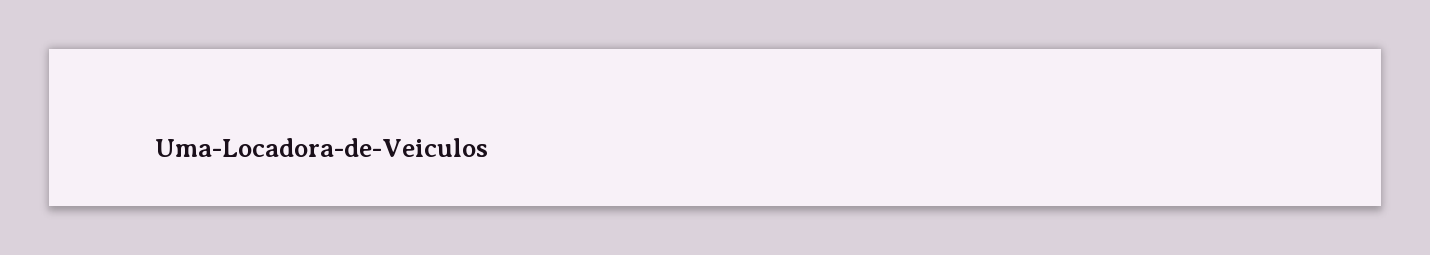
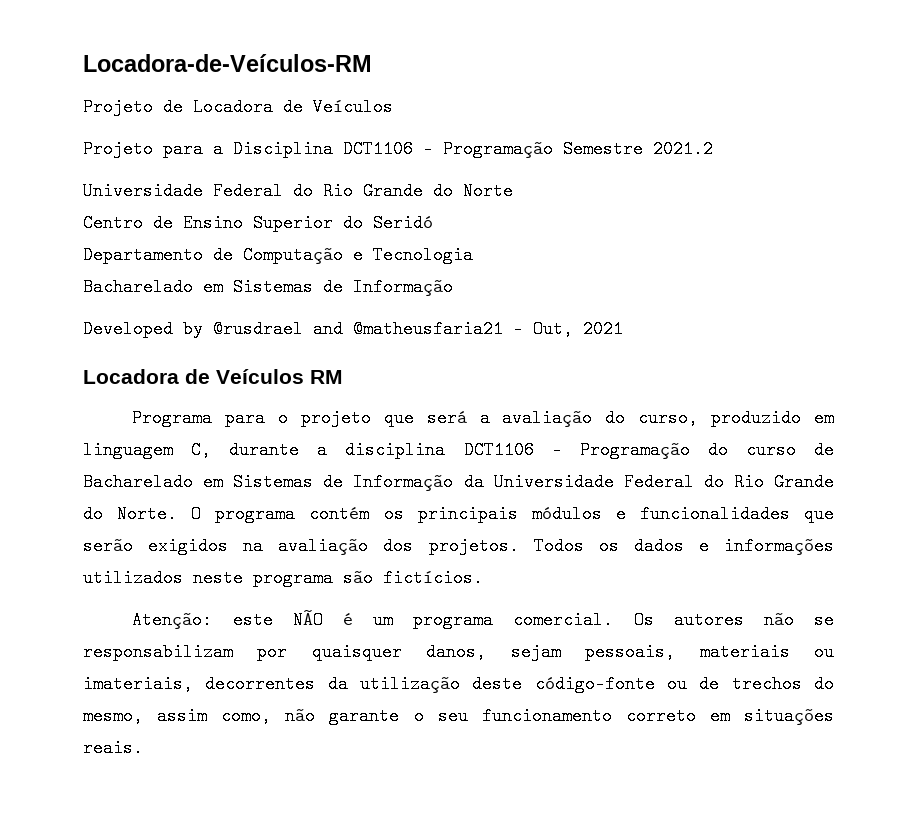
- Uma-Locadora-de-Veiculos
+ Locadora-de-Veículos-RM
+ Projeto de Locadora de Veículos
+ Projeto para a Disciplina DCT1106 - Programação Semestre 2021.2
+ Universidade Federal do Rio Grande do Norte
+ Centro de Ensino Superior do Seridó
+ Departamento de Computação e Tecnologia
+ Bacharelado em Sistemas de Informação
+ Developed by @rusdrael and @matheusfaria21 - Out, 2021
+ Locadora de Veículos RM
+ Programa para o projeto que será a avaliação do curso, produzido em linguagem C, durante a disciplina DCT1106 - Programação do curso de Bacharelado em Sistemas de Informação da Universidade Federal do Rio Grande do Norte. O programa contém os principais módulos e funcionalidades que serão exigidos na avaliação dos projetos. Todos os dados e informações utilizados neste programa são fictícios.
+ Atenção: este NÃO é um programa comercial. Os autores não se responsabilizam por quaisquer danos, sejam pessoais, materiais ou imateriais, decorrentes da utilização deste código-fonte ou de trechos do mesmo, assim como, não garante o seu funcionamento correto em situações reais.

